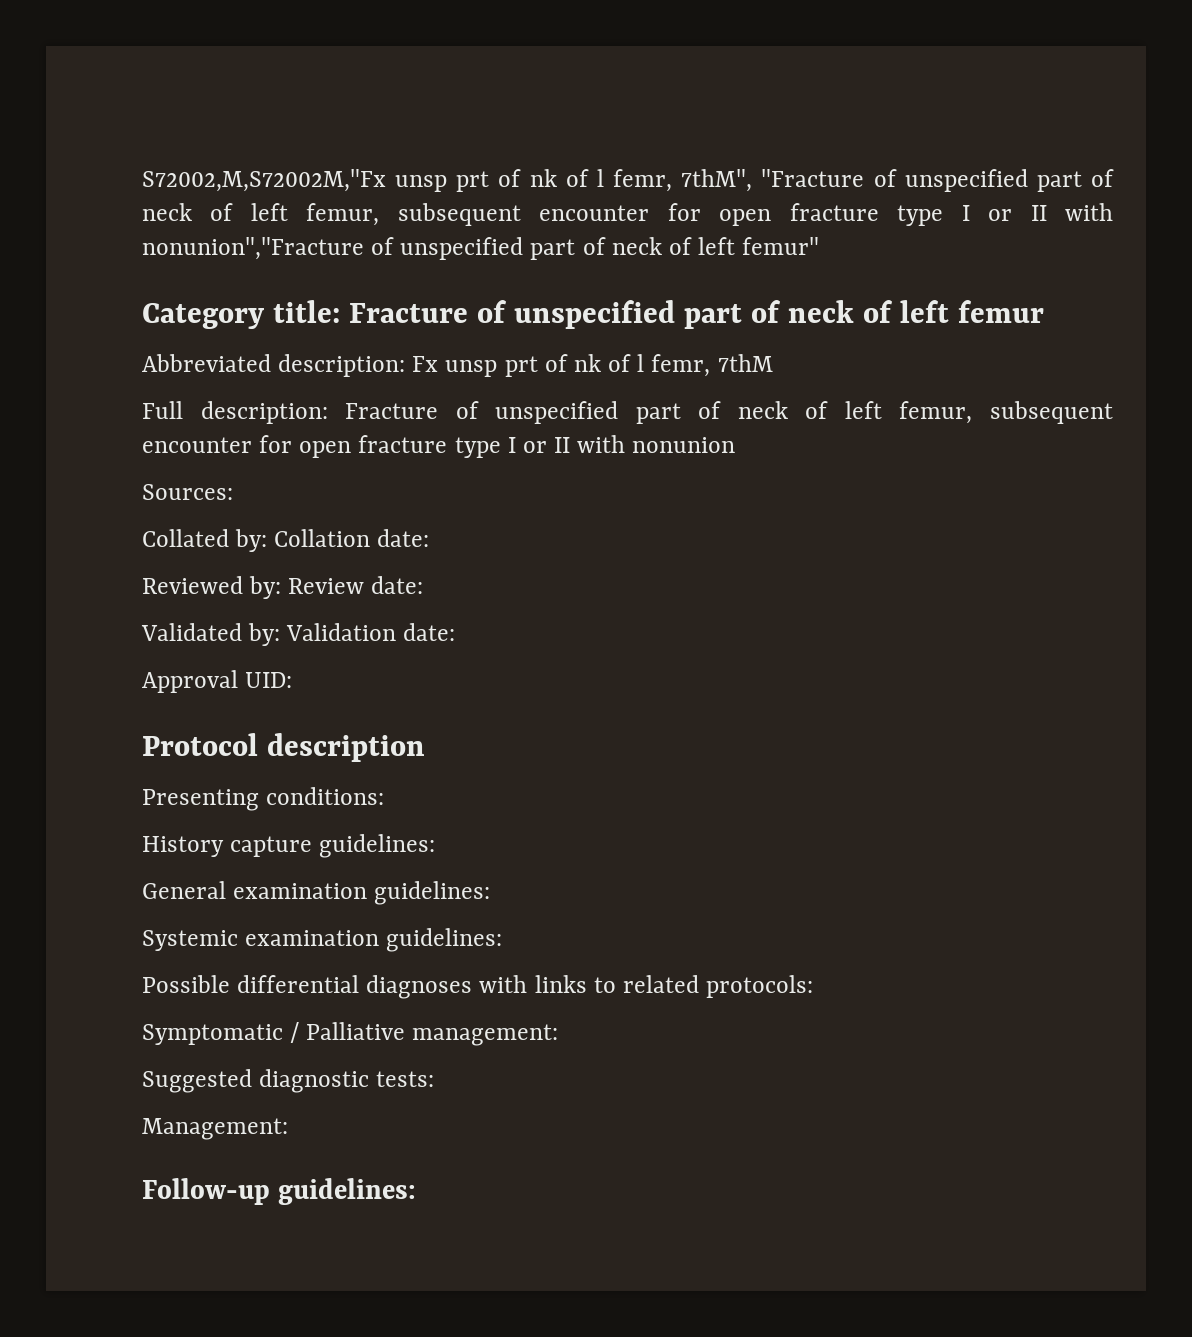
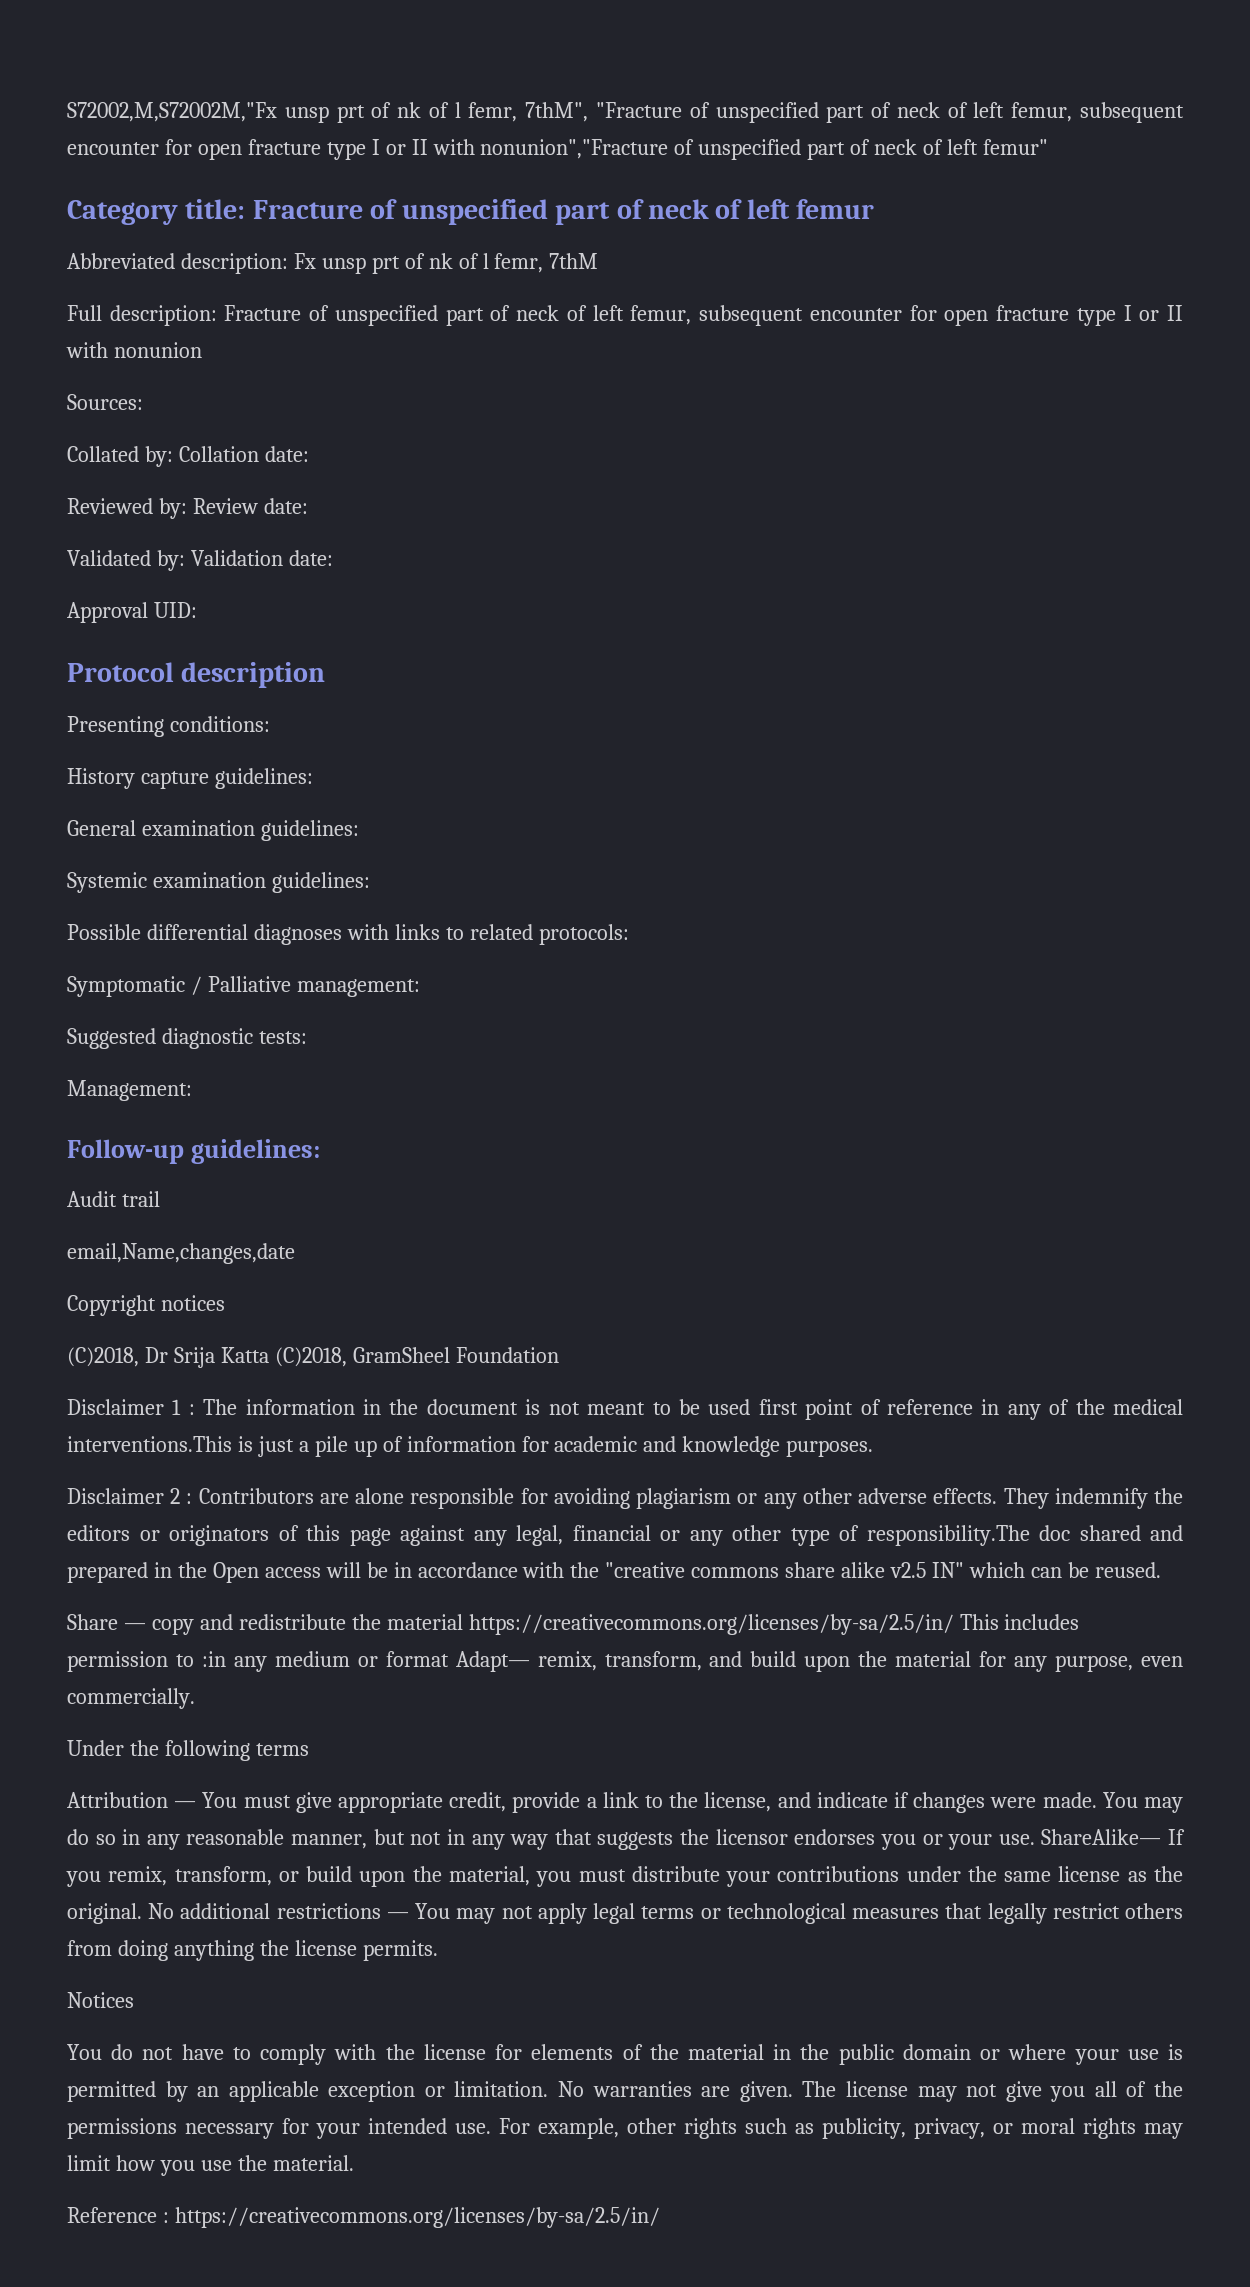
+ Audit trail
+ email,Name,changes,date
+ Copyright notices
+ (C)2018, Dr Srija Katta (C)2018, GramSheel Foundation
+ Disclaimer 1 : The information in the document is not meant to be used first point of reference in any of the medical interventions.This is just a pile up of information for academic and knowledge purposes.
+ Disclaimer 2 : Contributors are alone responsible for avoiding plagiarism or any other adverse effects. They indemnify the editors or originators of this page against any legal, financial or any other type of responsibility.The doc shared and prepared in the Open access will be in accordance with the "creative commons share alike v2.5 IN" which can be reused.
+ Share — copy and redistribute the material https://creativecommons.org/licenses/by-sa/2.5/in/ This includes permission to :in any medium or format Adapt— remix, transform, and build upon the material for any purpose, even commercially.
+ Under the following terms
+ Attribution — You must give appropriate credit, provide a link to the license, and indicate if changes were made. You may do so in any reasonable manner, but not in any way that suggests the licensor endorses you or your use. ShareAlike— If you remix, transform, or build upon the material, you must distribute your contributions under the same license as the original. No additional restrictions — You may not apply legal terms or technological measures that legally restrict others from doing anything the license permits.
+ Notices
+ You do not have to comply with the license for elements of the material in the public domain or where your use is permitted by an applicable exception or limitation. No warranties are given. The license may not give you all of the permissions necessary for your intended use. For example, other rights such as publicity, privacy, or moral rights may limit how you use the material.
+ Reference : https://creativecommons.org/licenses/by-sa/2.5/in/

